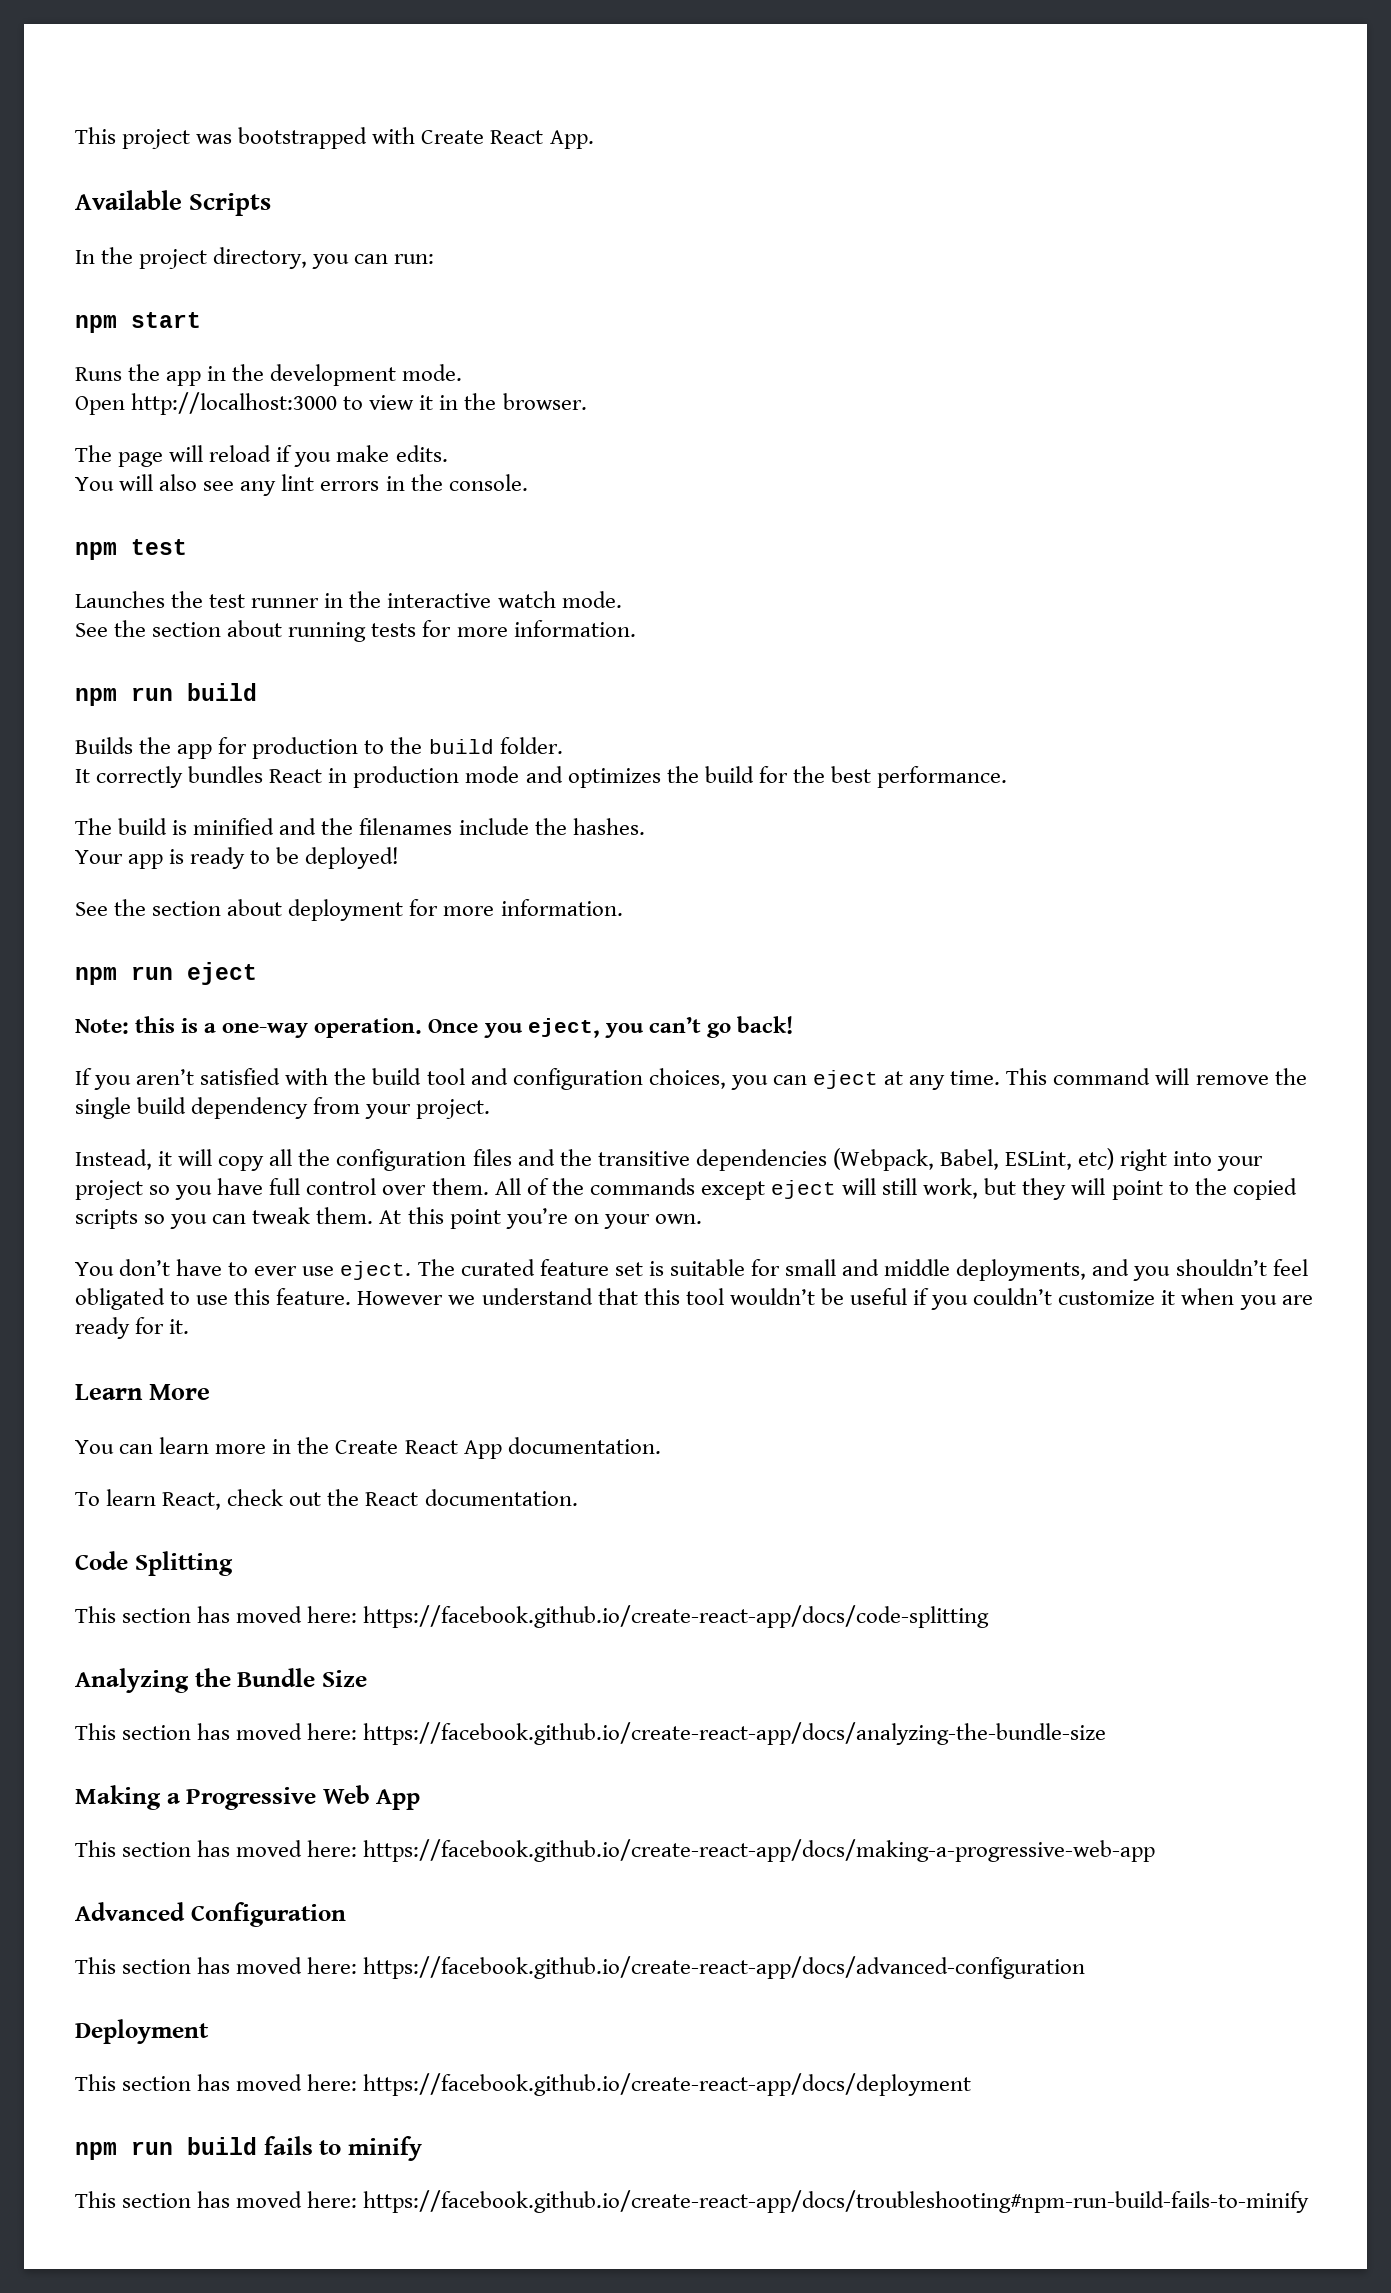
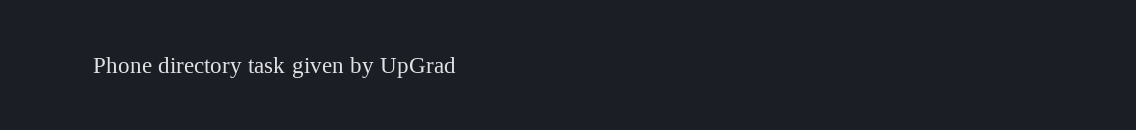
- This project was bootstrapped with Create React App.
- Available Scripts
- In the project directory, you can run:
- npm start
- Runs the app in the development mode.
- Open http://localhost:3000 to view it in the browser.
- The page will reload if you make edits.
- You will also see any lint errors in the console.
- npm test
- Launches the test runner in the interactive watch mode.
- See the section about running tests for more information.
- npm run build
- Builds the app for production to the build folder.
- It correctly bundles React in production mode and optimizes the build for the best performance.
- The build is minified and the filenames include the hashes.
- Your app is ready to be deployed!
- See the section about deployment for more information.
- npm run eject
- Note: this is a one-way operation. Once you eject, you can’t go back!
- If you aren’t satisfied with the build tool and configuration choices, you can eject at any time. This command will remove the single build dependency from your project.
- Instead, it will copy all the configuration files and the transitive dependencies (Webpack, Babel, ESLint, etc) right into your project so you have full control over them. All of the commands except eject will still work, but they will point to the copied scripts so you can tweak them. At this point you’re on your own.
- You don’t have to ever use eject. The curated feature set is suitable for small and middle deployments, and you shouldn’t feel obligated to use this feature. However we understand that this tool wouldn’t be useful if you couldn’t customize it when you are ready for it.
- Learn More
- You can learn more in the Create React App documentation.
- To learn React, check out the React documentation.
- Code Splitting
- This section has moved here: https://facebook.github.io/create-react-app/docs/code-splitting
- Analyzing the Bundle Size
- This section has moved here: https://facebook.github.io/create-react-app/docs/analyzing-the-bundle-size
- Making a Progressive Web App
- This section has moved here: https://facebook.github.io/create-react-app/docs/making-a-progressive-web-app
- Advanced Configuration
- This section has moved here: https://facebook.github.io/create-react-app/docs/advanced-configuration
- Deployment
- This section has moved here: https://facebook.github.io/create-react-app/docs/deployment
- npm run build fails to minify
- This section has moved here: https://facebook.github.io/create-react-app/docs/troubleshooting#npm-run-build-fails-to-minify
+ Phone directory task given by UpGrad

